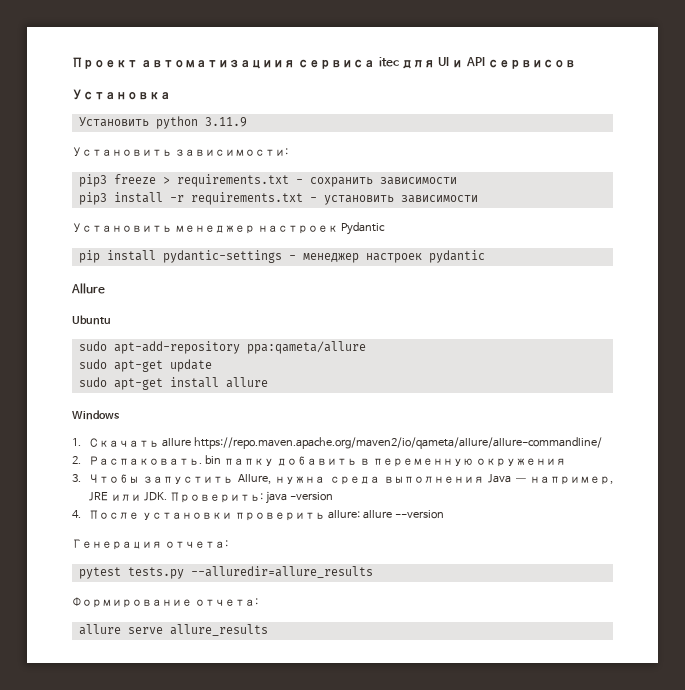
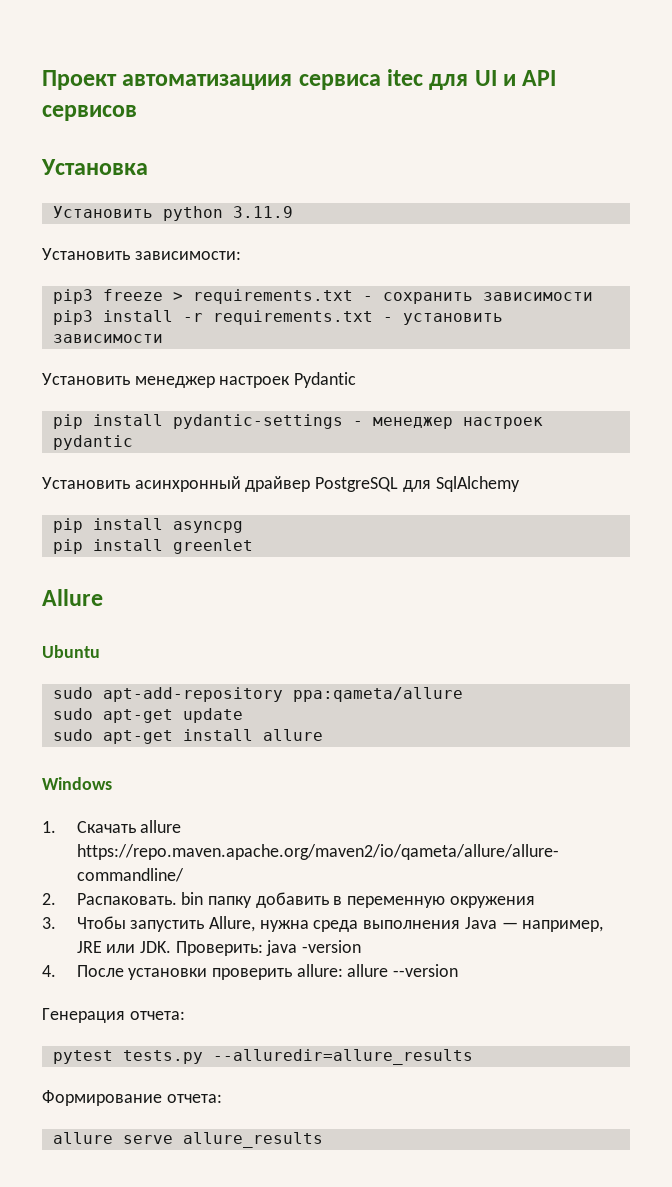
+ Установить асинхронный драйвер PostgreSQL для SqlAlchemy
+ pip install asyncpg
+ pip install greenlet

